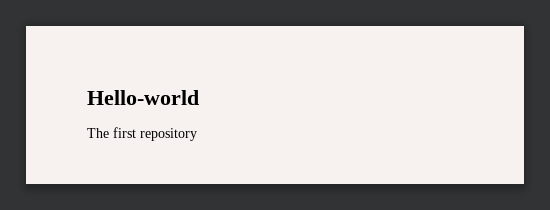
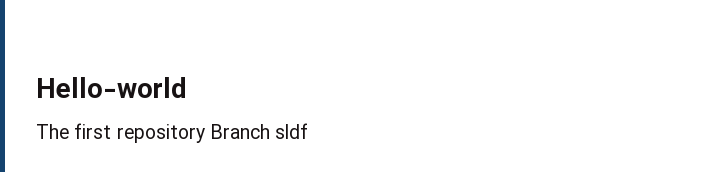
- The first repository
+ The first repository Branch sldf

